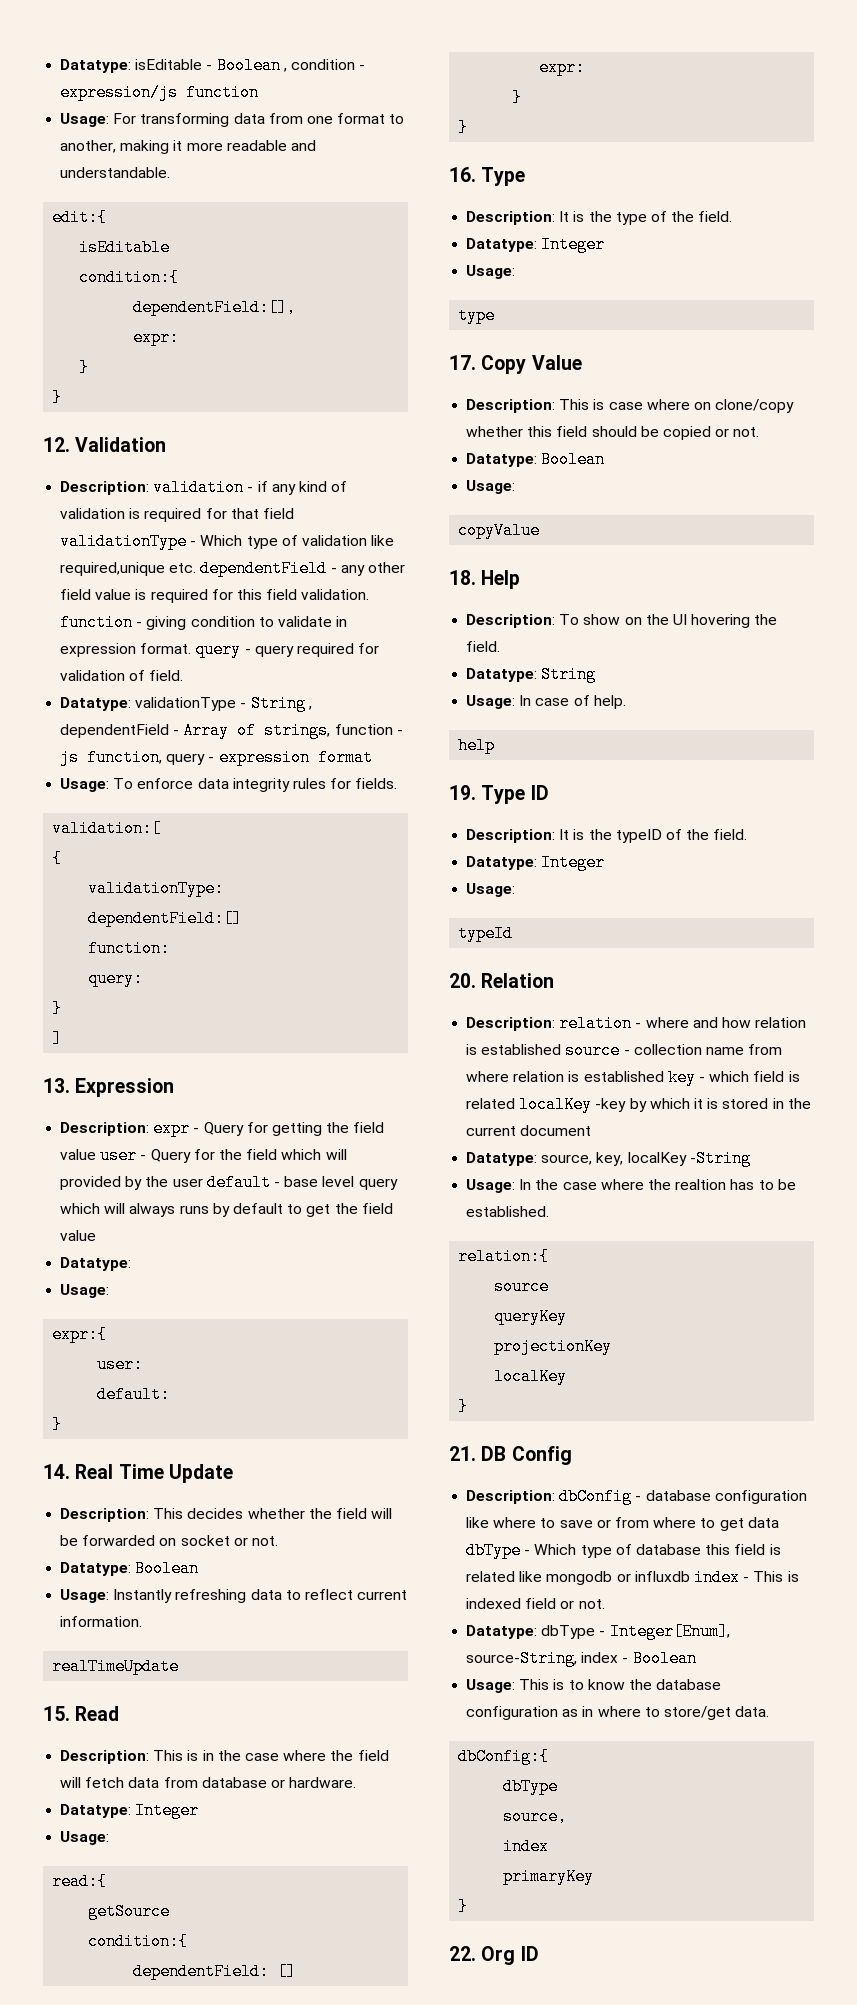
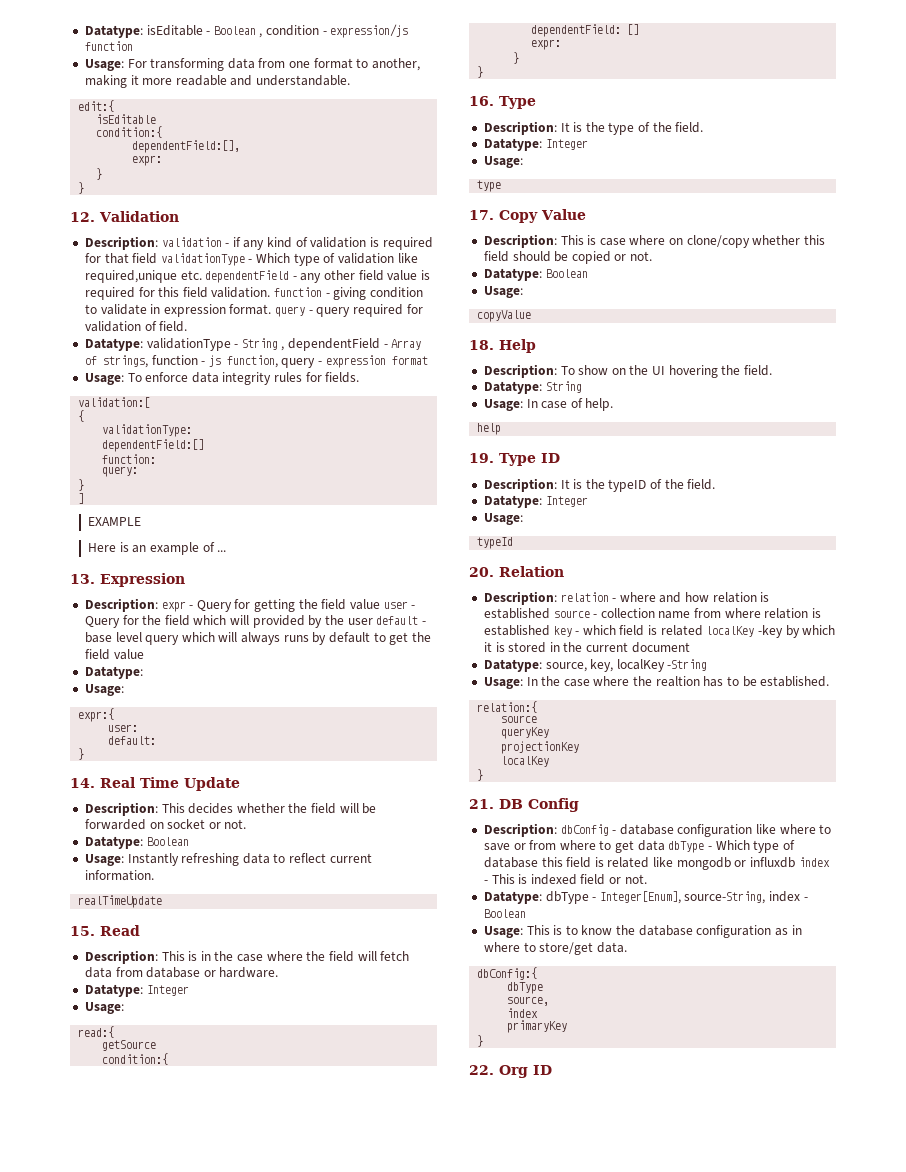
+ EXAMPLE
+ Here is an example of ...

